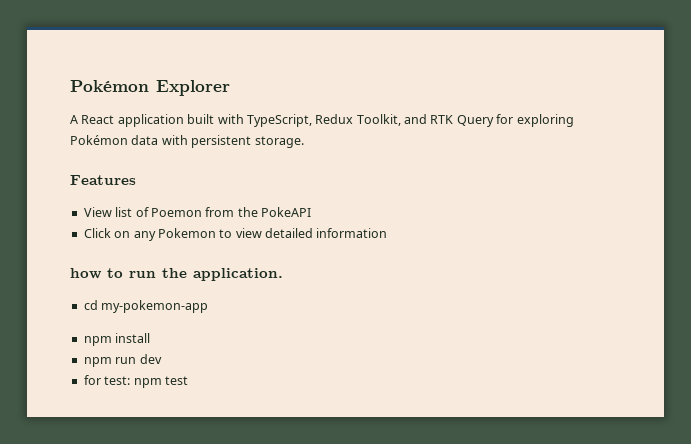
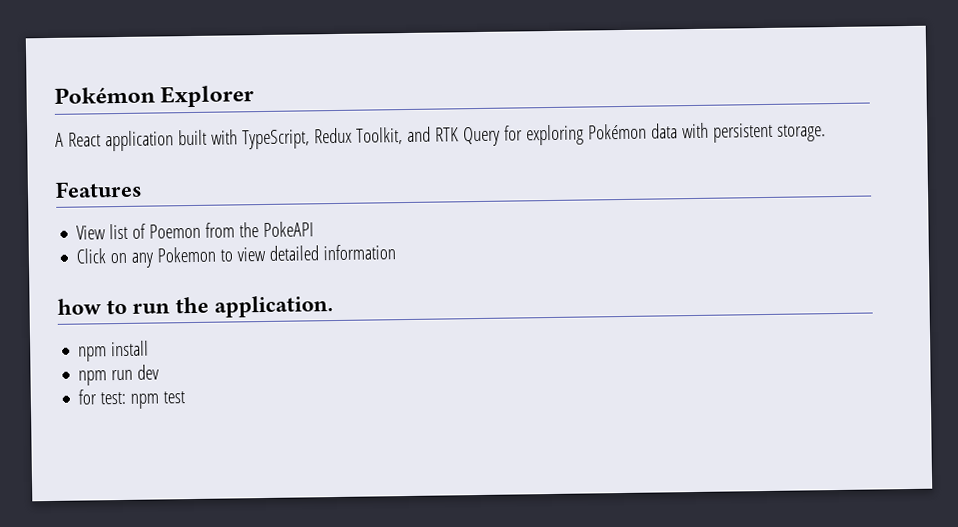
- cd my-pokemon-app

